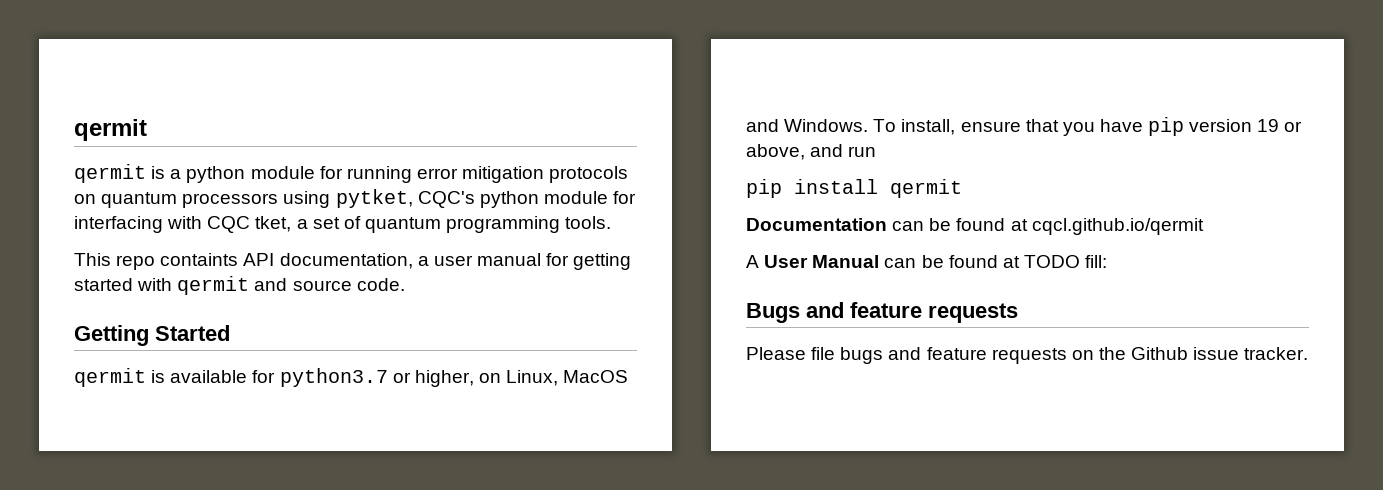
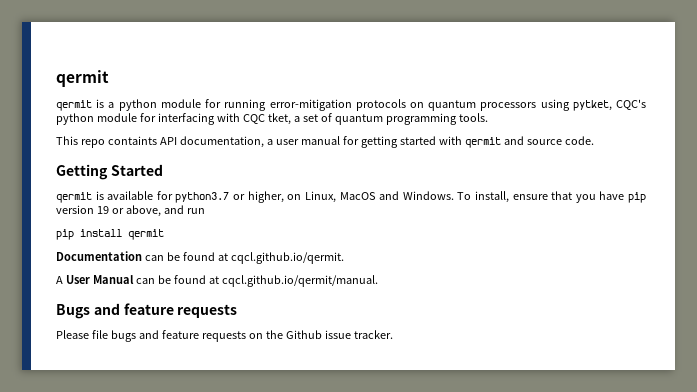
- qermit is a python module for running error mitigation protocols on quantum processors using pytket, CQC's python module for interfacing with CQC tket, a set of quantum programming tools.
+ qermit is a python module for running error-mitigation protocols on quantum processors using pytket, CQC's python module for interfacing with CQC tket, a set of quantum programming tools.
- Documentation can be found at cqcl.github.io/qermit
+ Documentation can be found at cqcl.github.io/qermit.
- A User Manual can be found at TODO fill:
+ A User Manual can be found at cqcl.github.io/qermit/manual.

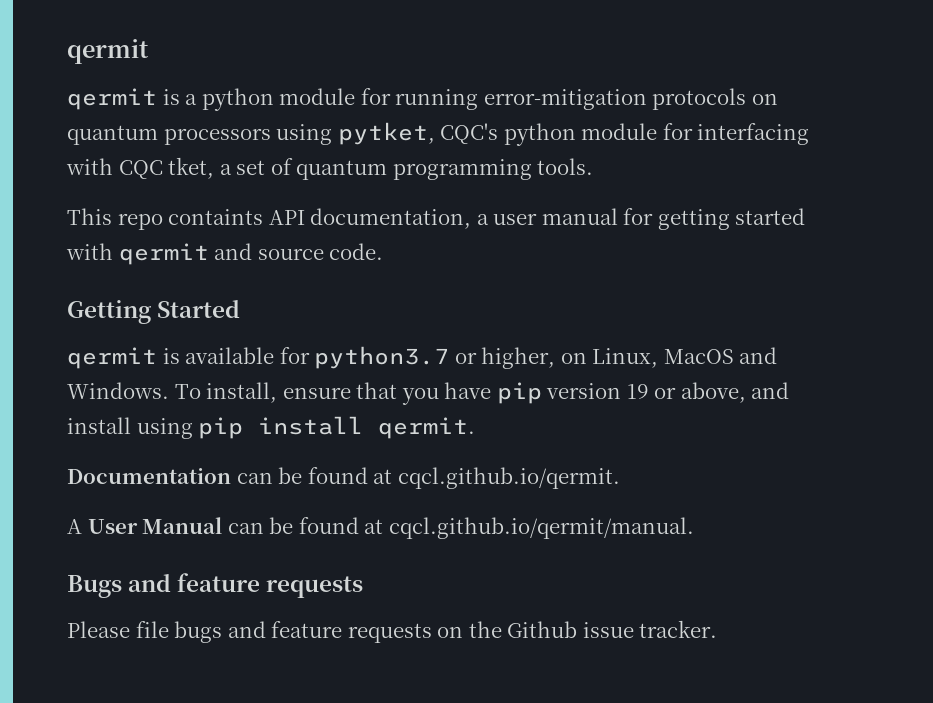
- To install, ensure that you have pip version 19 or above, and run
- pip install qermit
+ To install, ensure that you have pip version 19 or above, and install using pip install qermit.

